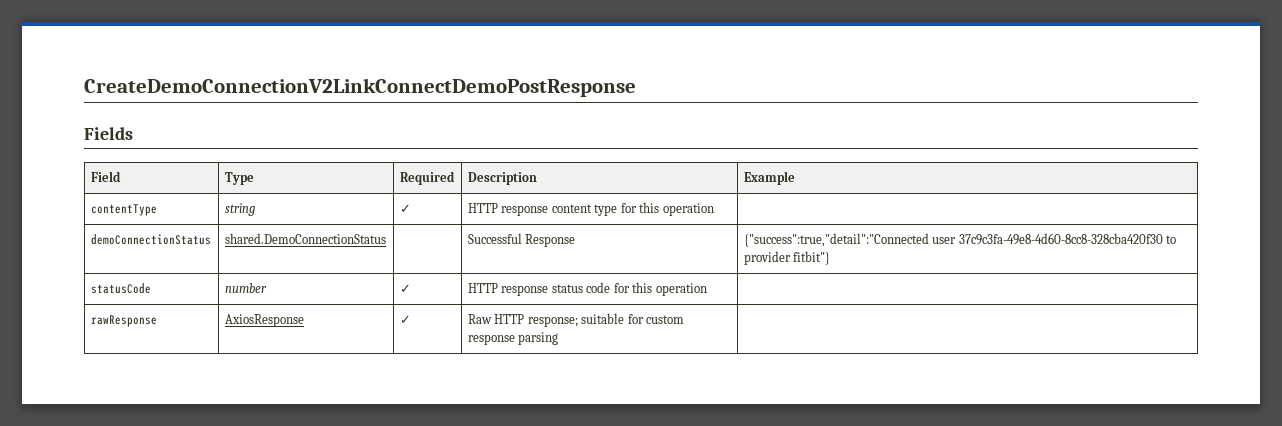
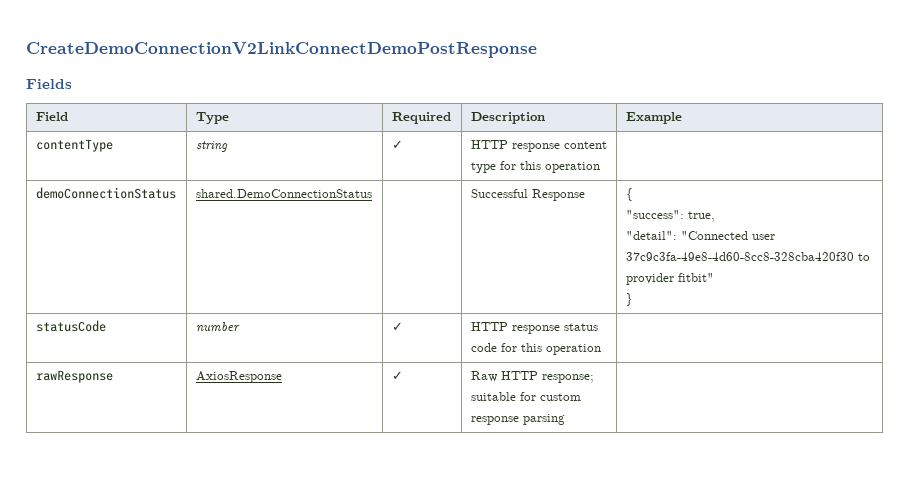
- demoConnectionStatus | shared.DemoConnectionStatus | | Successful Response | {"success":true,"detail":"Connected user 37c9c3fa-49e8-4d60-8cc8-328cba420f30 to provider fitbit"}
+ demoConnectionStatus | shared.DemoConnectionStatus | | Successful Response | {
+ "success": true,
+ "detail": "Connected user 37c9c3fa-49e8-4d60-8cc8-328cba420f30 to provider fitbit"
+ }

